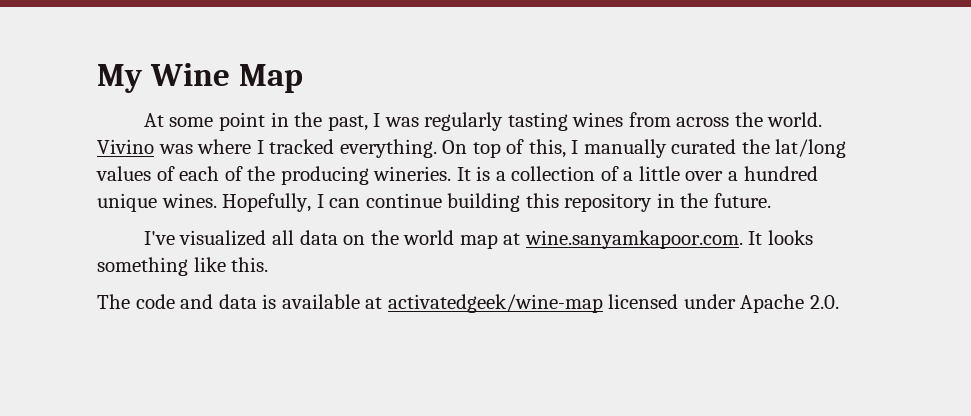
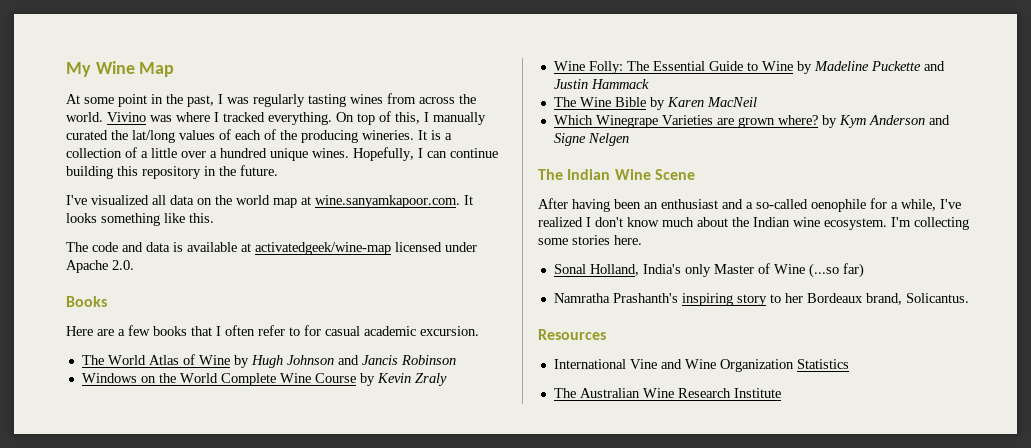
+ Books
+ Here are a few books that I often refer to for casual academic excursion.
+ The World Atlas of Wine by Hugh Johnson and Jancis Robinson
+ Windows on the World Complete Wine Course by Kevin Zraly
+ Wine Folly: The Essential Guide to Wine by Madeline Puckette and Justin Hammack
+ The Wine Bible by Karen MacNeil
+ Which Winegrape Varieties are grown where? by Kym Anderson and Signe Nelgen
+ The Indian Wine Scene
+ After having been an enthusiast and a so-called oenophile for a while, I've realized I don't know much about the Indian wine ecosystem. I'm collecting some stories here.
+ Sonal Holland, India's only Master of Wine (...so far)
+ Namratha Prashanth's inspiring story to her Bordeaux brand, Solicantus.
+ Resources
+ International Vine and Wine Organization Statistics
+ The Australian Wine Research Institute

